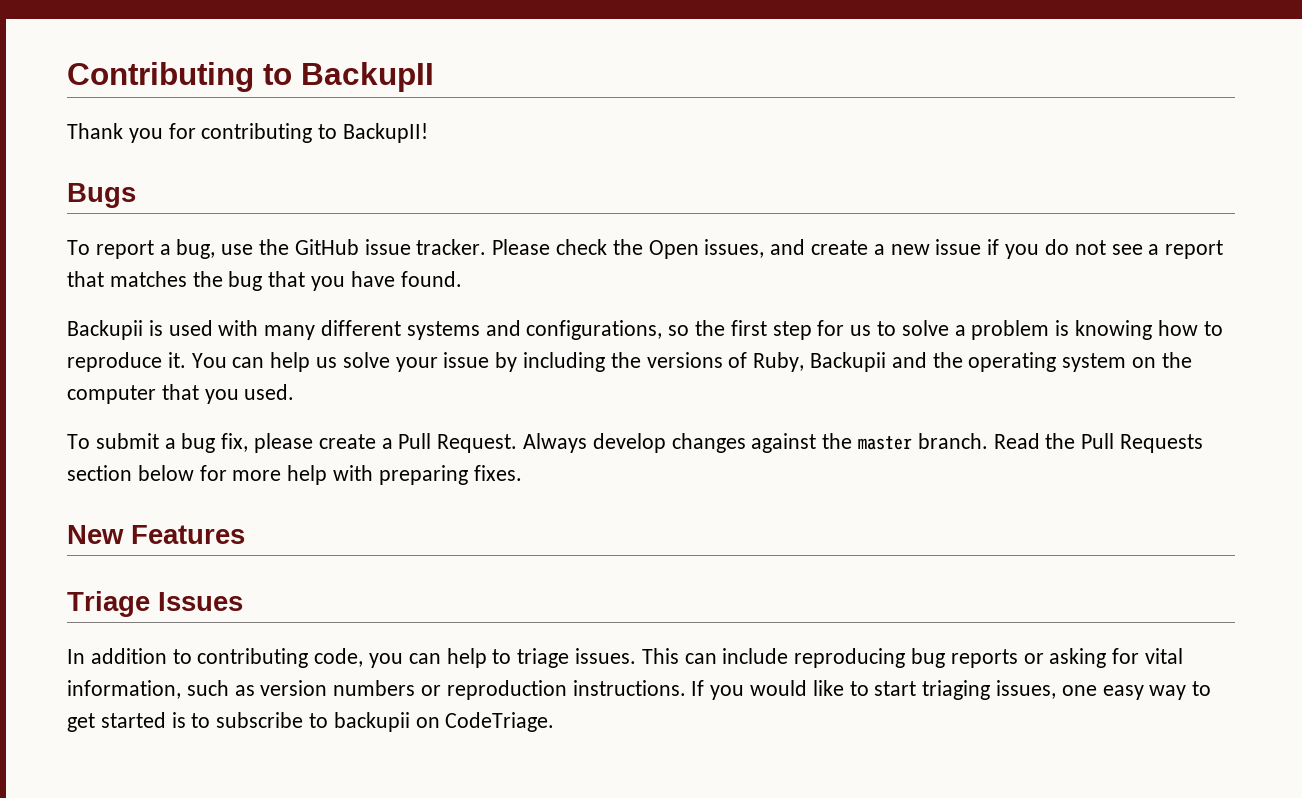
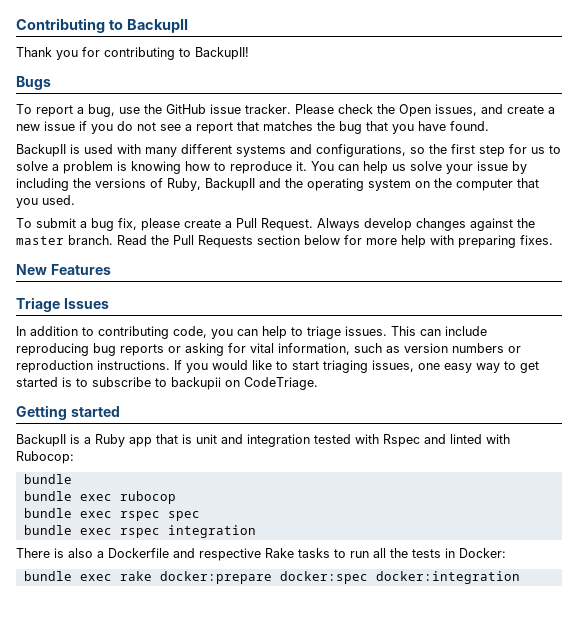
- Backupii is used with many different systems and configurations, so the first step for us to solve a problem is knowing how to reproduce it.
+ BackupII is used with many different systems and configurations, so the first step for us to solve a problem is knowing how to reproduce it.
- You can help us solve your issue by including the versions of Ruby, Backupii and the operating system on the computer that you used.
+ You can help us solve your issue by including the versions of Ruby, BackupII and the operating system on the computer that you used.
+ Getting started
+ BackupII is a Ruby app that is unit and integration tested with Rspec and linted with Rubocop:
+ bundle
+ bundle exec rubocop
+ bundle exec rspec spec
+ bundle exec rspec integration
+ There is also a Dockerfile and respective Rake tasks to run all the tests in Docker:
+ bundle exec rake docker:prepare docker:spec docker:integration

